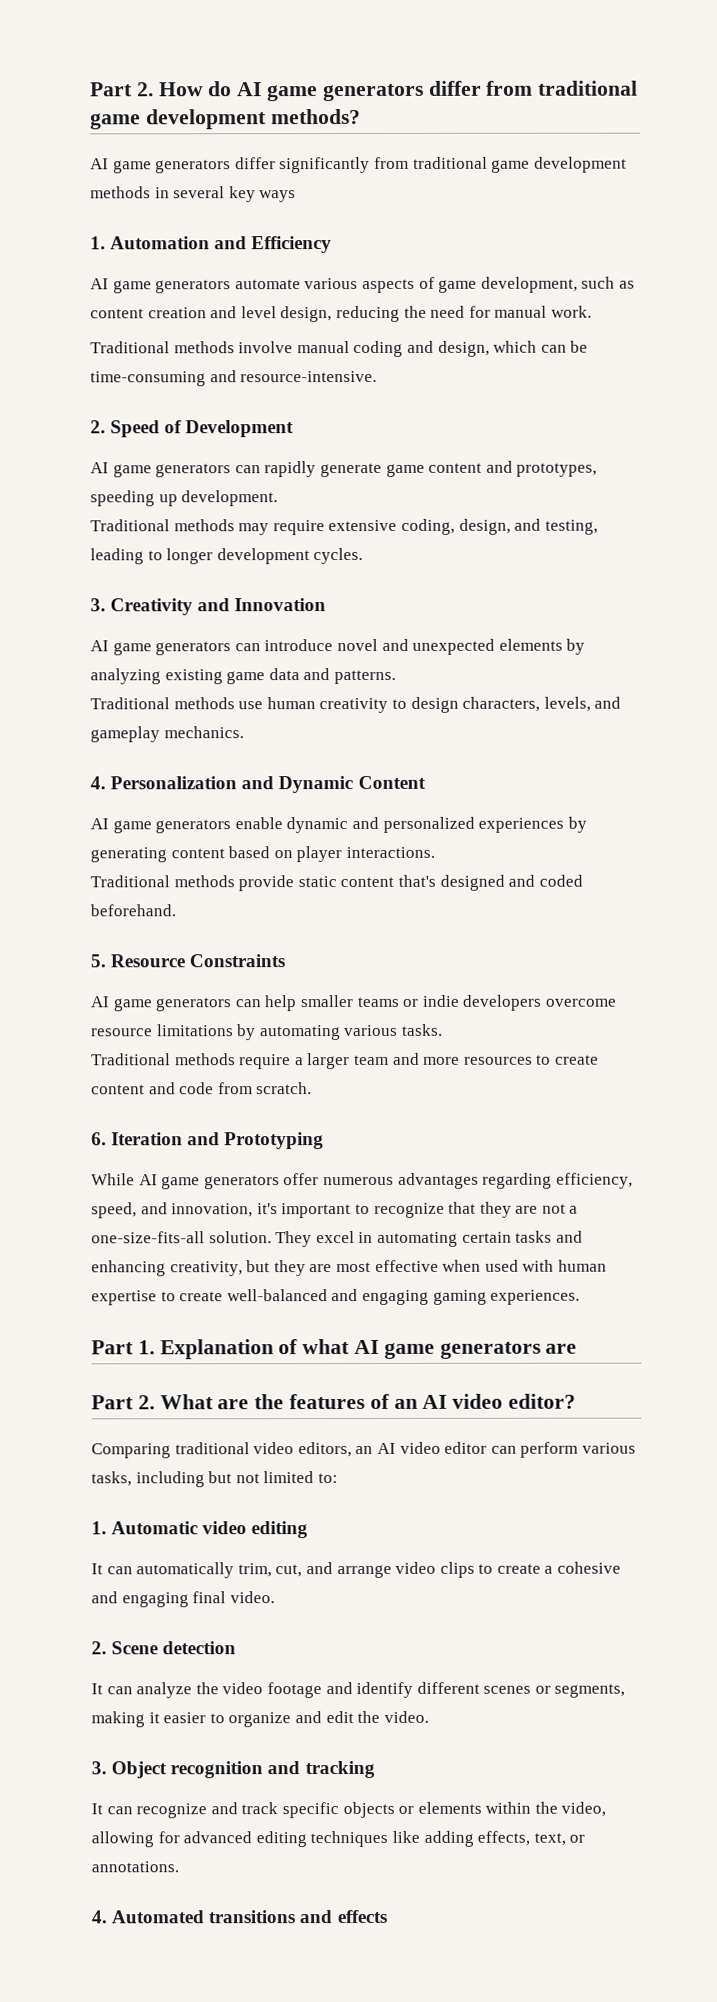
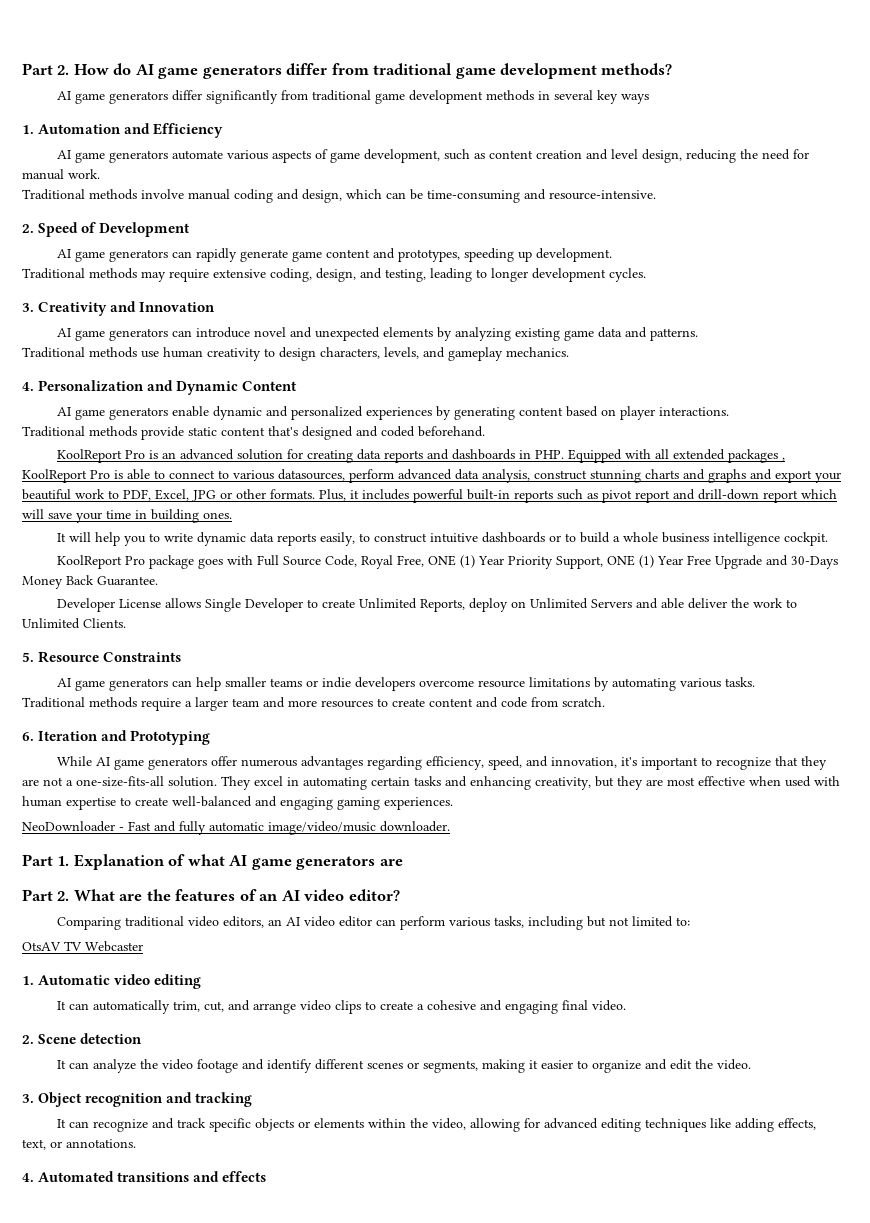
+ KoolReport Pro is an advanced solution for creating data reports and dashboards in PHP. Equipped with all extended packages , KoolReport Pro is able to connect to various datasources, perform advanced data analysis, construct stunning charts and graphs and export your beautiful work to PDF, Excel, JPG or other formats. Plus, it includes powerful built-in reports such as pivot report and drill-down report which will save your time in building ones.
+ It will help you to write dynamic data reports easily, to construct intuitive dashboards or to build a whole business intelligence cockpit.
+ KoolReport Pro package goes with Full Source Code, Royal Free, ONE (1) Year Priority Support, ONE (1) Year Free Upgrade and 30-Days Money Back Guarantee.
+ Developer License allows Single Developer to create Unlimited Reports, deploy on Unlimited Servers and able deliver the work to Unlimited Clients.
+ NeoDownloader - Fast and fully automatic image/video/music downloader.
+ OtsAV TV Webcaster

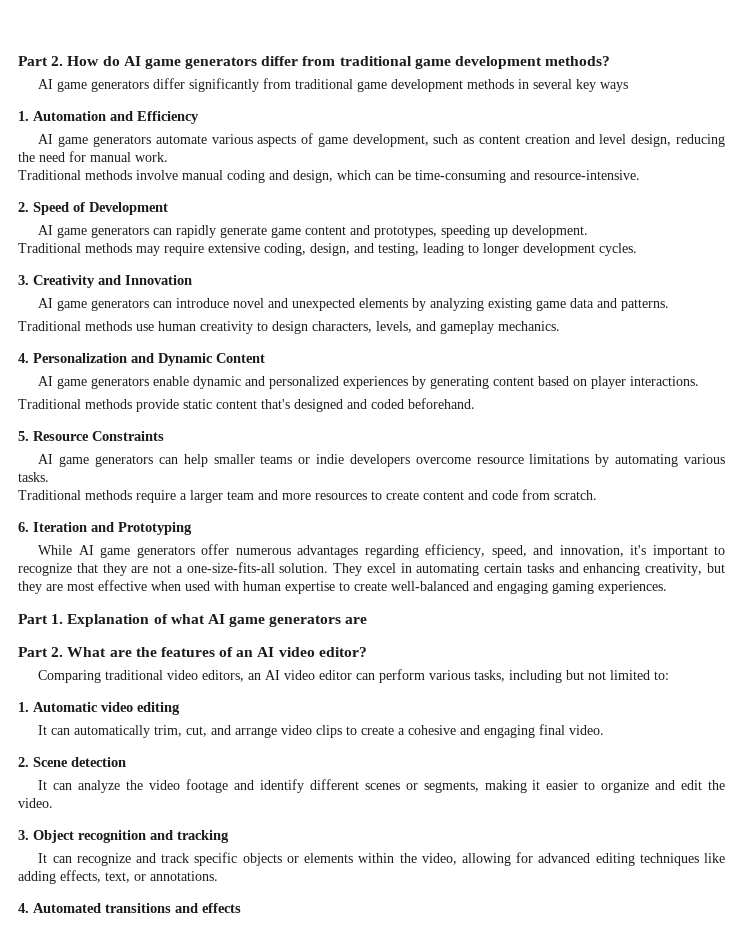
- KoolReport Pro is an advanced solution for creating data reports and dashboards in PHP. Equipped with all extended packages , KoolReport Pro is able to connect to various datasources, perform advanced data analysis, construct stunning charts and graphs and export your beautiful work to PDF, Excel, JPG or other formats. Plus, it includes powerful built-in reports such as pivot report and drill-down report which will save your time in building ones.
- It will help you to write dynamic data reports easily, to construct intuitive dashboards or to build a whole business intelligence cockpit.
- KoolReport Pro package goes with Full Source Code, Royal Free, ONE (1) Year Priority Support, ONE (1) Year Free Upgrade and 30-Days Money Back Guarantee.
- Developer License allows Single Developer to create Unlimited Reports, deploy on Unlimited Servers and able deliver the work to Unlimited Clients.
- NeoDownloader - Fast and fully automatic image/video/music downloader.
- OtsAV TV Webcaster

